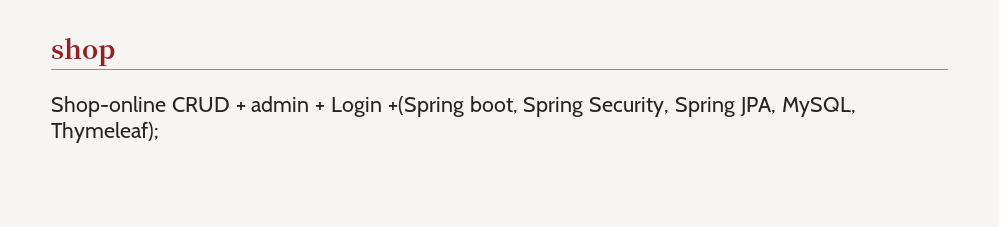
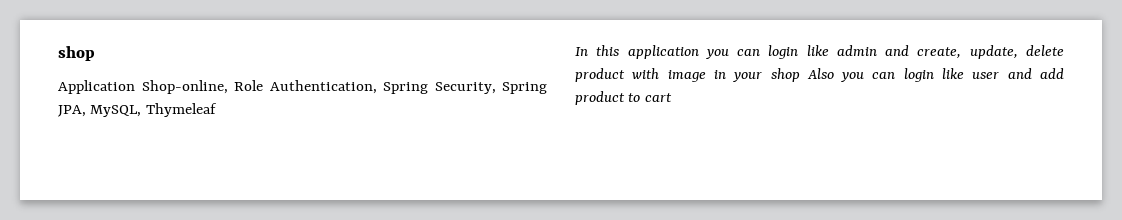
- Shop-online CRUD + admin + Login +(Spring boot, Spring Security, Spring JPA, MySQL, Thymeleaf);
+ Application Shop-online, Role Authentication, Spring Security, Spring JPA, MySQL, Thymeleaf
+ In this application you can login like admin and create, update, delete product with image in your shop Also you can login like user and add product to cart

